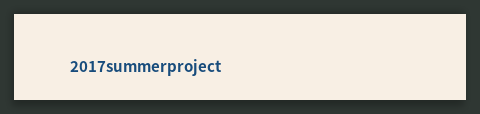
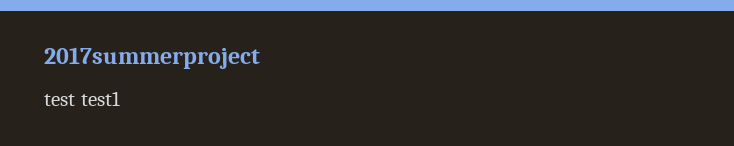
+ test test1

